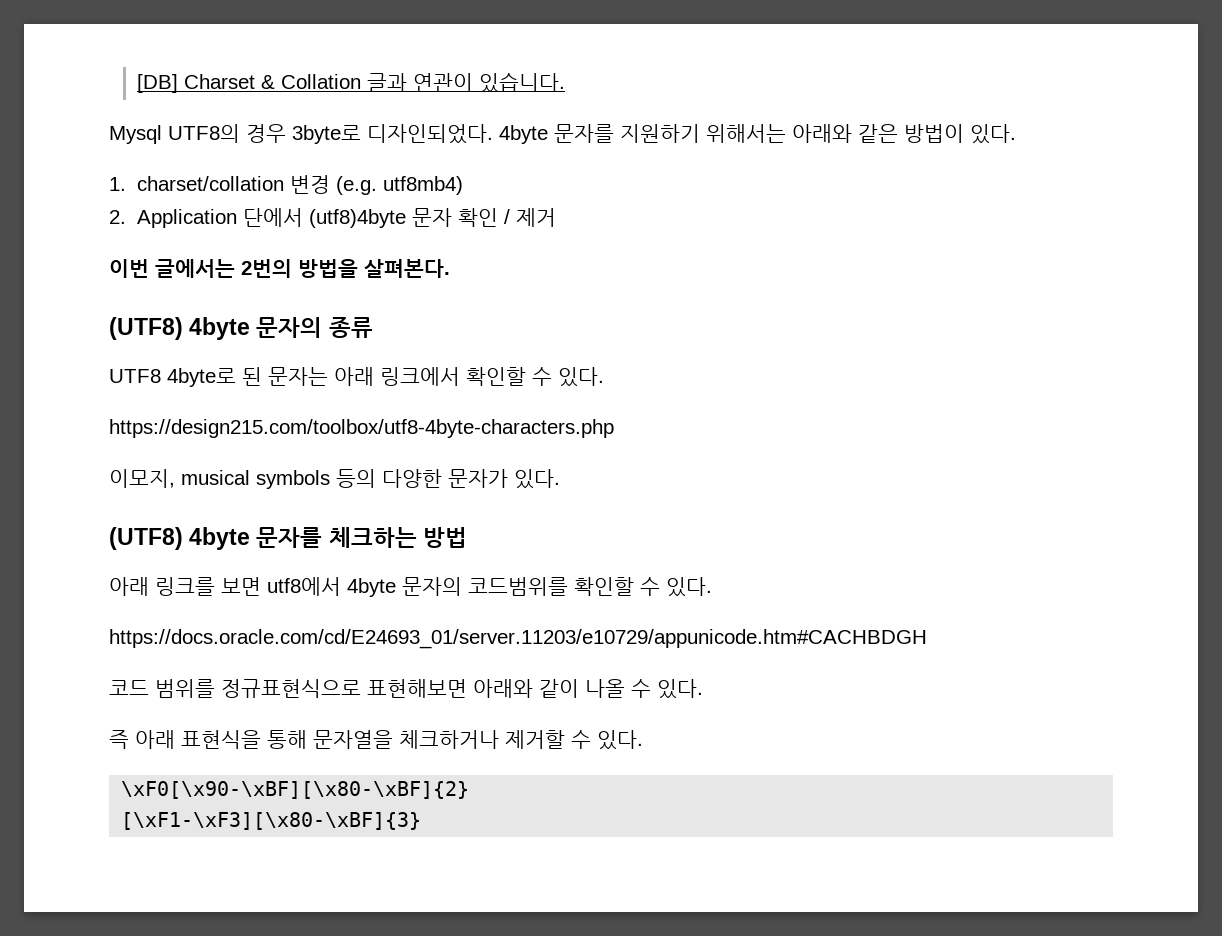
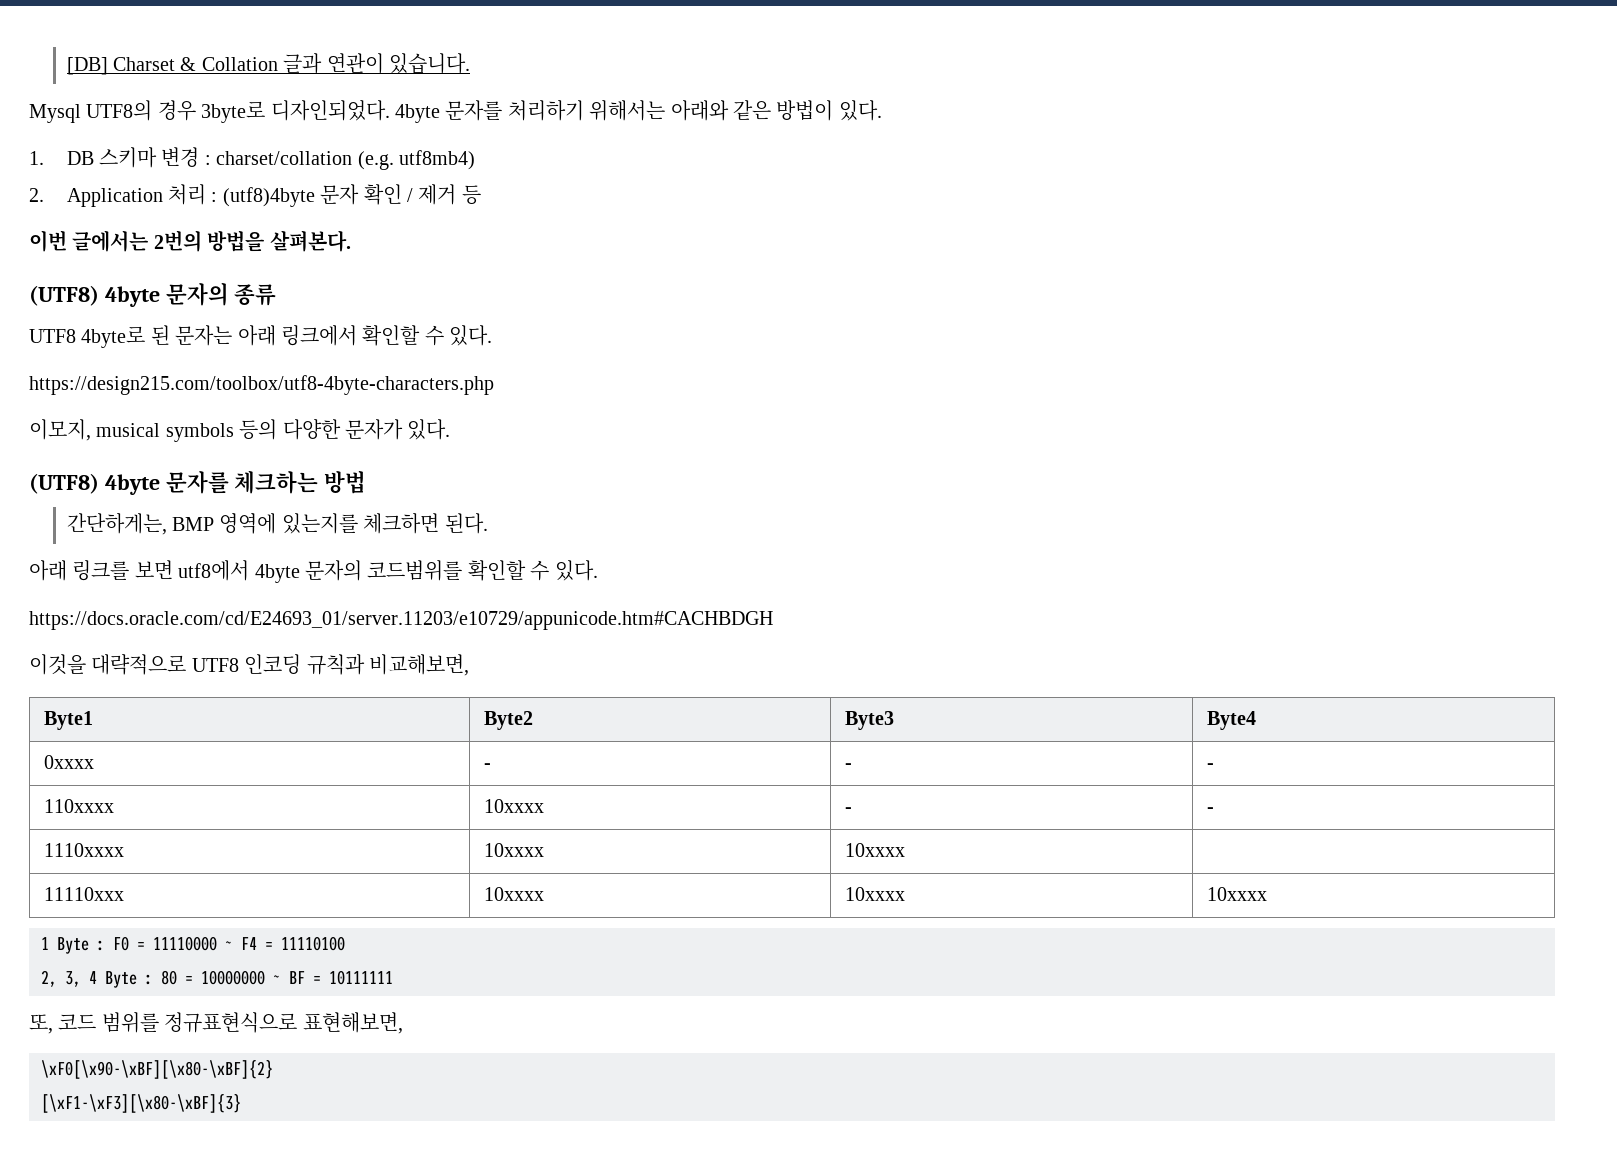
- 4byte 문자를 지원하기 위해서는 아래와 같은 방법이 있다.
+ 4byte 문자를 처리하기 위해서는 아래와 같은 방법이 있다.
- 1. charset/collation 변경 (e.g. utf8mb4)
+ 1. DB 스키마 변경 : charset/collation (e.g. utf8mb4)
- 2. Application 단에서 (utf8)4byte 문자 확인 / 제거
+ 2. Application 처리 : (utf8)4byte 문자 확인 / 제거 등
+ 간단하게는, BMP 영역에 있는지를 체크하면 된다.
- 코드 범위를 정규표현식으로 표현해보면 아래와 같이 나올 수 있다.
- 즉 아래 표현식을 통해 문자열을 체크하거나 제거할 수 있다.
+ 이것을 대략적으로 UTF8 인코딩 규칙과 비교해보면,
+ Byte1 | Byte2 | Byte3 | Byte4
+ 0xxxx | - | - | -
+ 110xxxx | 10xxxx | - | -
+ 1110xxxx | 10xxxx | 10xxxx |
+ 11110xxx | 10xxxx | 10xxxx | 10xxxx
+ 1 Byte : F0 = 11110000 ~ F4 = 11110100
+ 2, 3, 4 Byte : 80 = 10000000 ~ BF = 10111111
+ 또, 코드 범위를 정규표현식으로 표현해보면,

